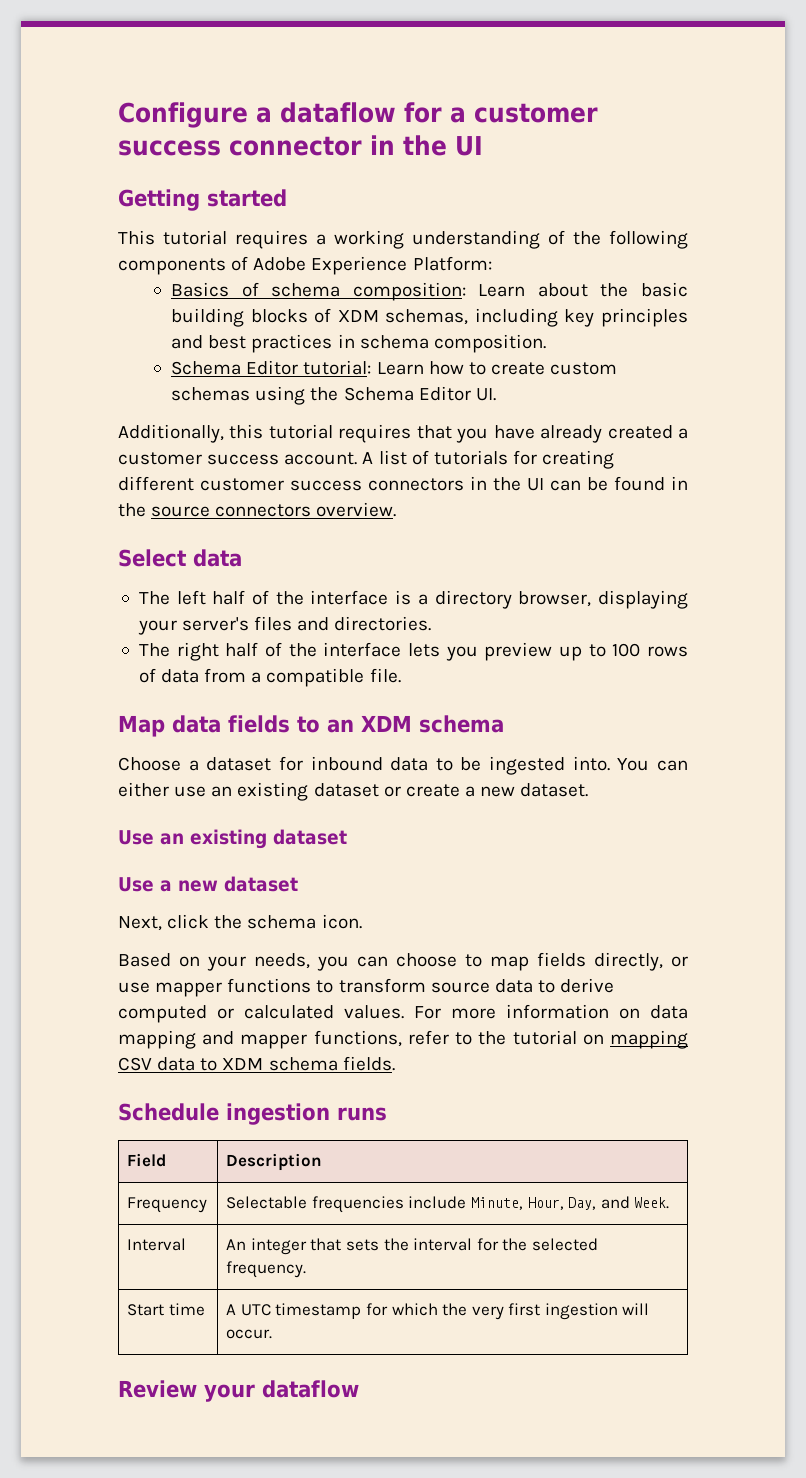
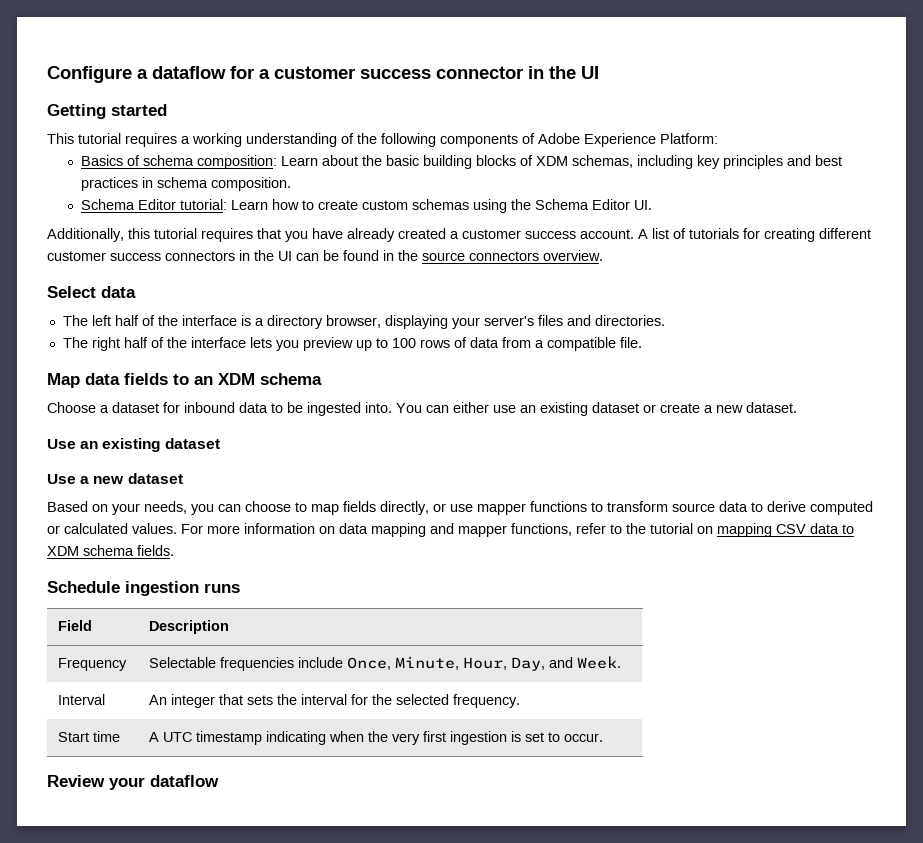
- Next, click the schema icon.
- Frequency | Selectable frequencies include Minute, Hour, Day, and Week.
+ Frequency | Selectable frequencies include Once, Minute, Hour, Day, and Week.
- Start time | A UTC timestamp for which the very first ingestion will occur.
+ Start time | A UTC timestamp indicating when the very first ingestion is set to occur.

